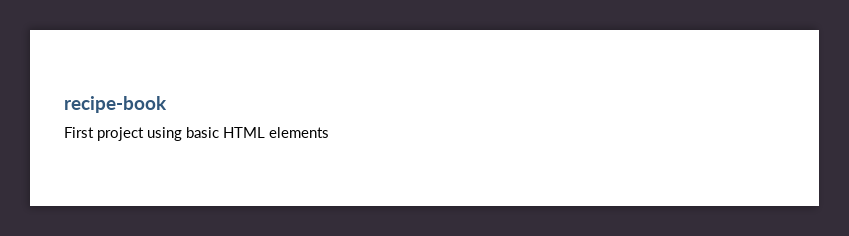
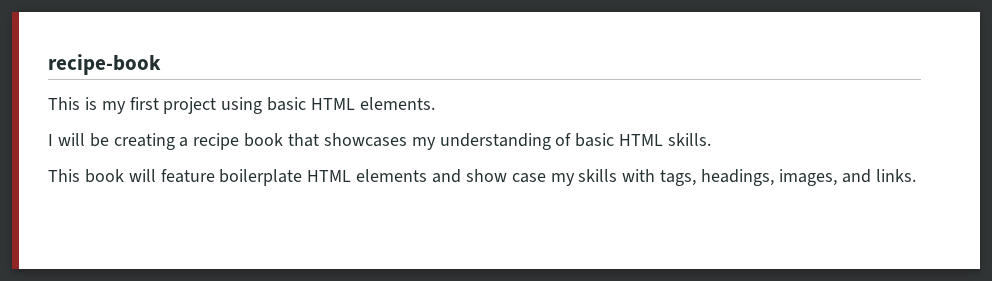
- First project using basic HTML elements
+ This is my first project using basic HTML elements.
+ I will be creating a recipe book that showcases my understanding of basic HTML skills.
+ This book will feature boilerplate HTML elements and show case my skills with tags, headings, images, and links.

